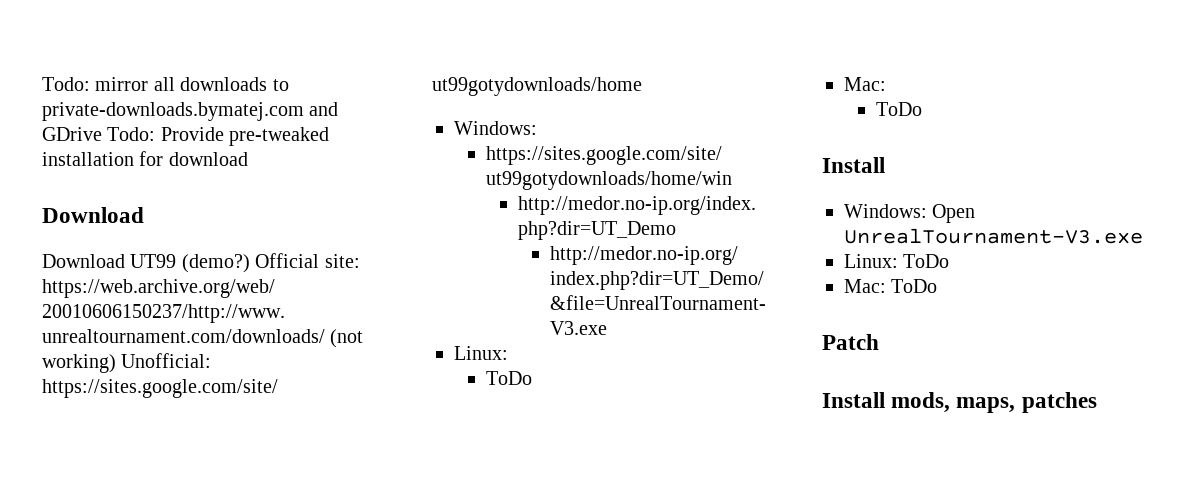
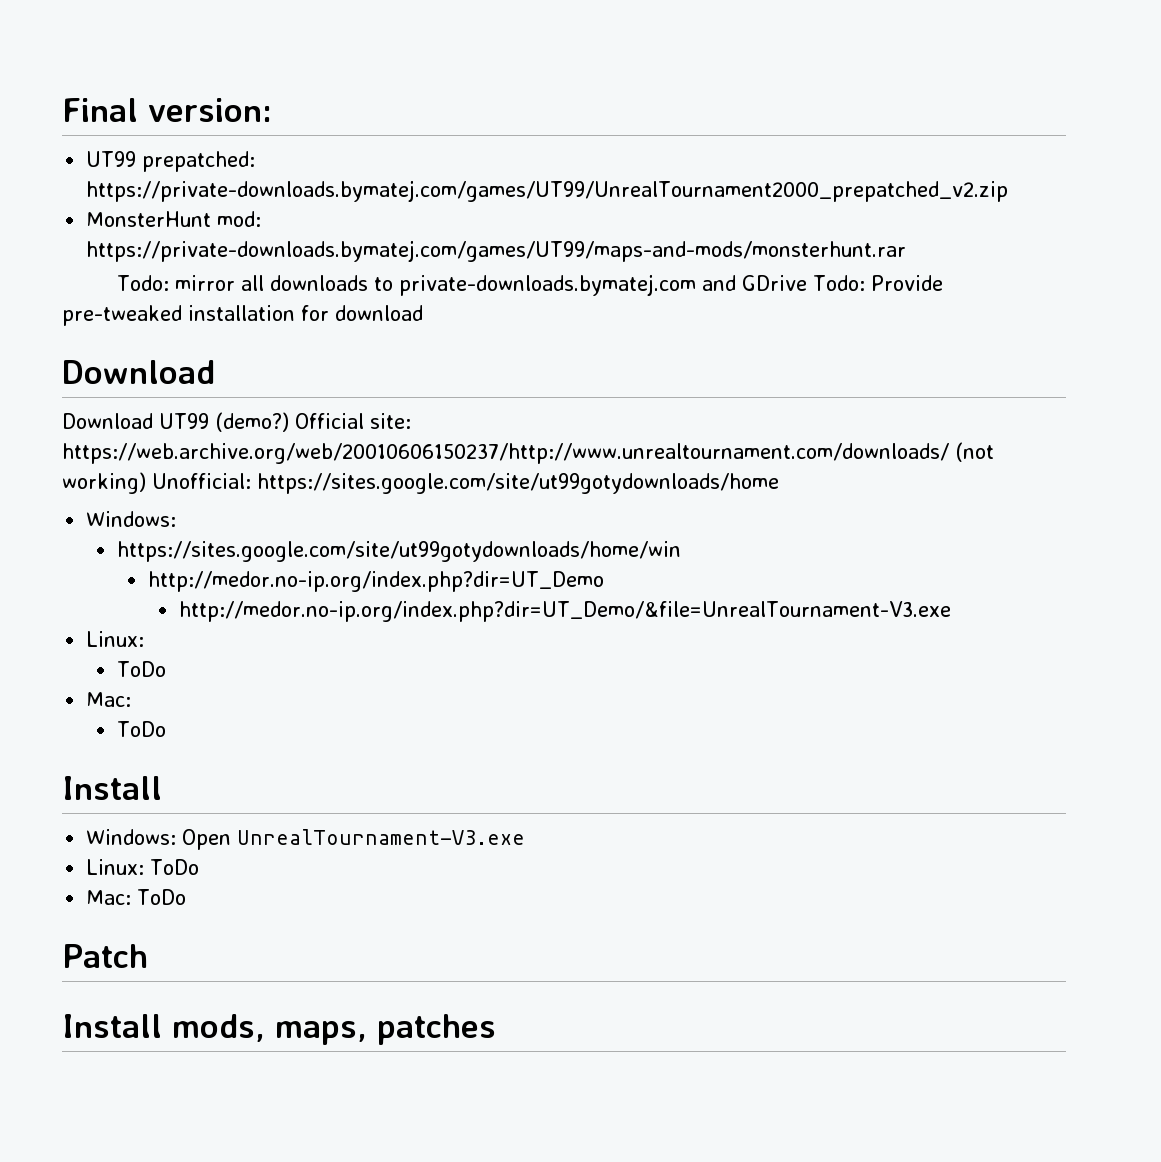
+ Final version:
+ UT99 prepatched: https://private-downloads.bymatej.com/games/UT99/UnrealTournament2000_prepatched_v2.zip
+ MonsterHunt mod: https://private-downloads.bymatej.com/games/UT99/maps-and-mods/monsterhunt.rar

